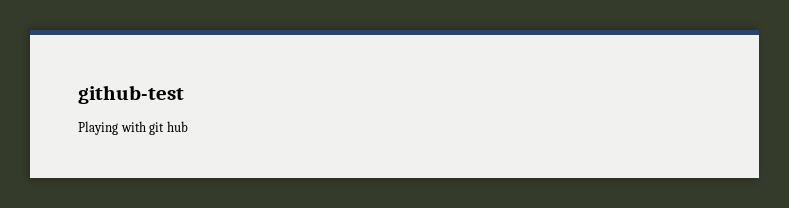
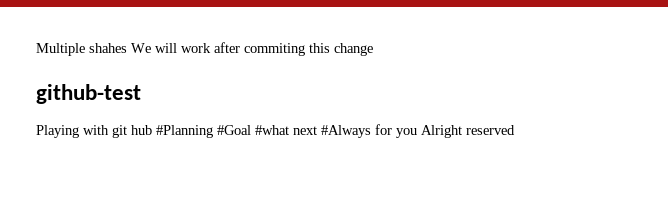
+ Multiple shahes We will work after commiting this change
- Playing with git hub
+ Playing with git hub #Planning #Goal #what next #Always for you Alright reserved

